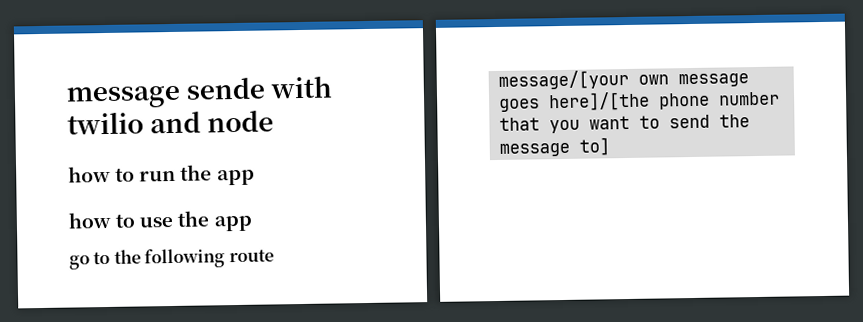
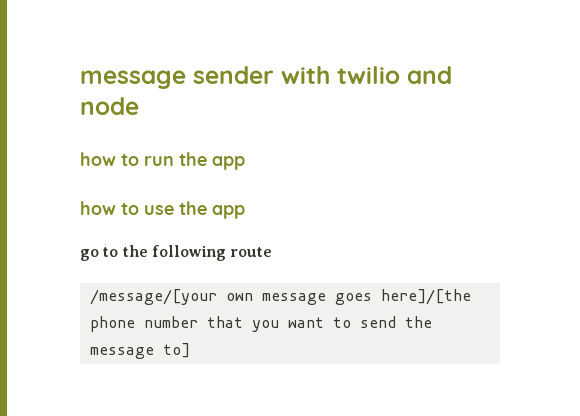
- message sende with twilio and node
+ message sender with twilio and node
- message/[your own message goes here]/[the phone number that you want to send the message to]
+ /message/[your own message goes here]/[the phone number that you want to send the message to]

